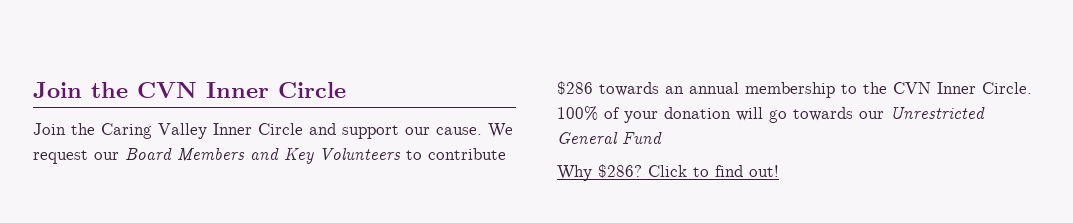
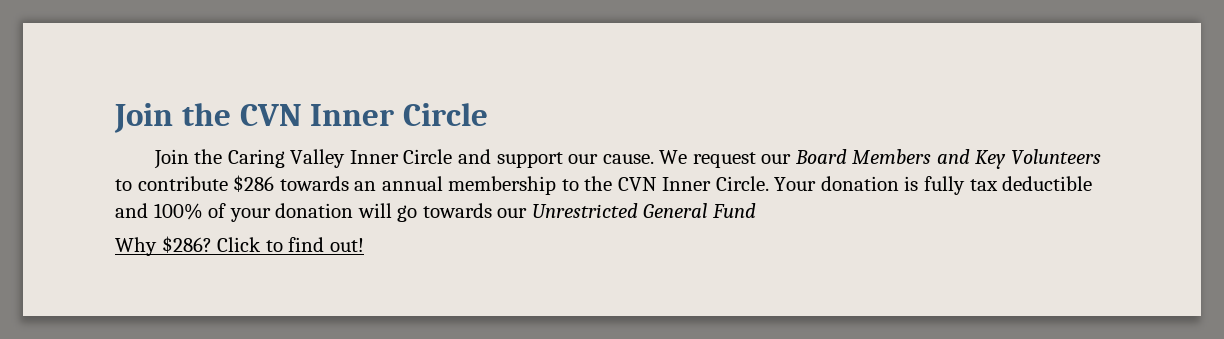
- 100% of your donation will go towards our Unrestricted General Fund
+ Your donation is fully tax deductible and 100% of your donation will go towards our Unrestricted General Fund

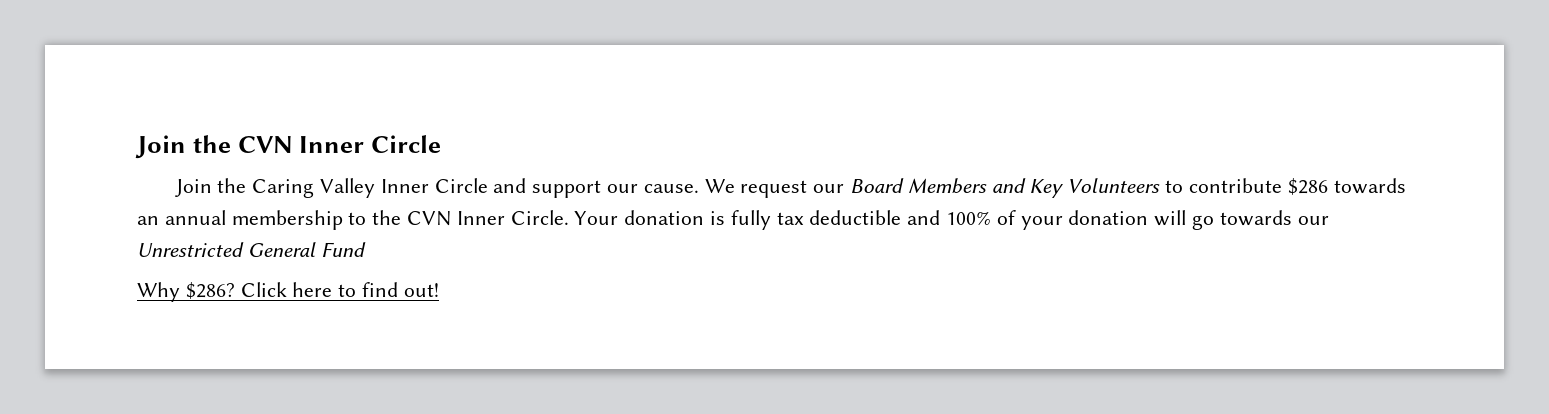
- Click to find out!
+ Click here to find out!

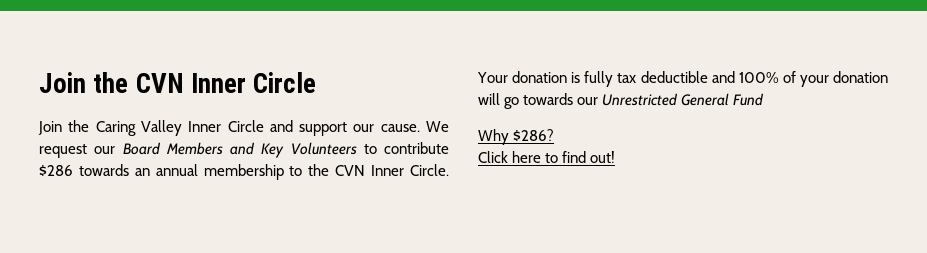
- Why $286? Click here to find out!
+ Why $286?
+ Click here to find out!

